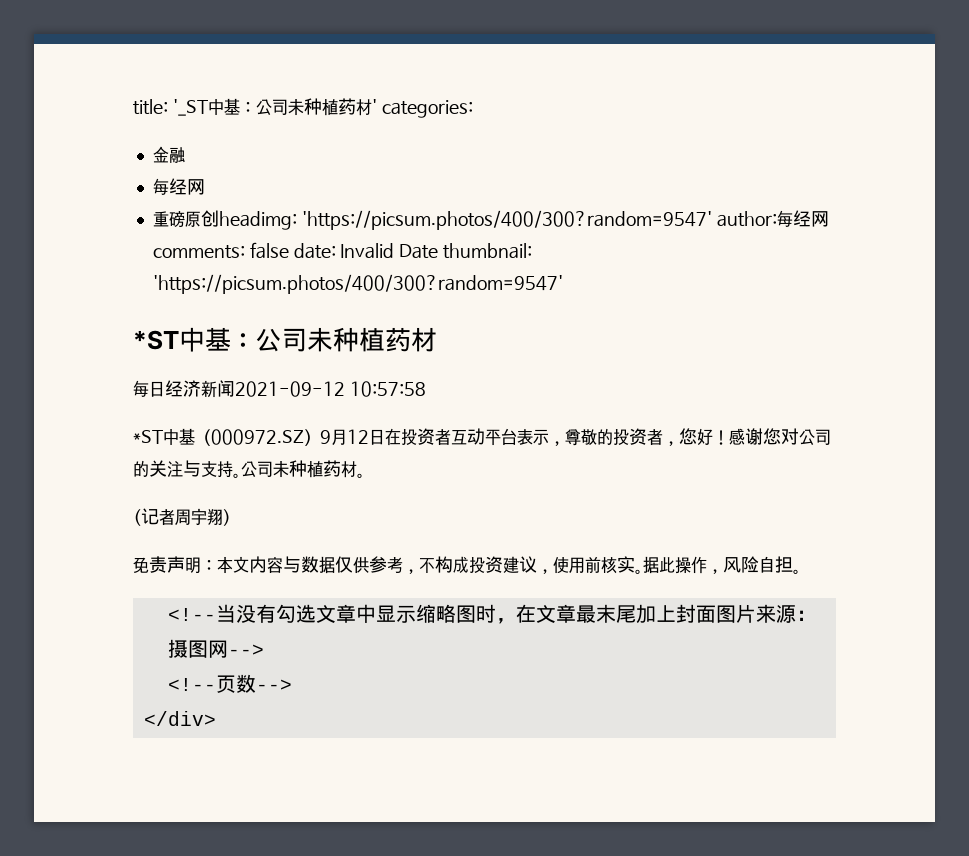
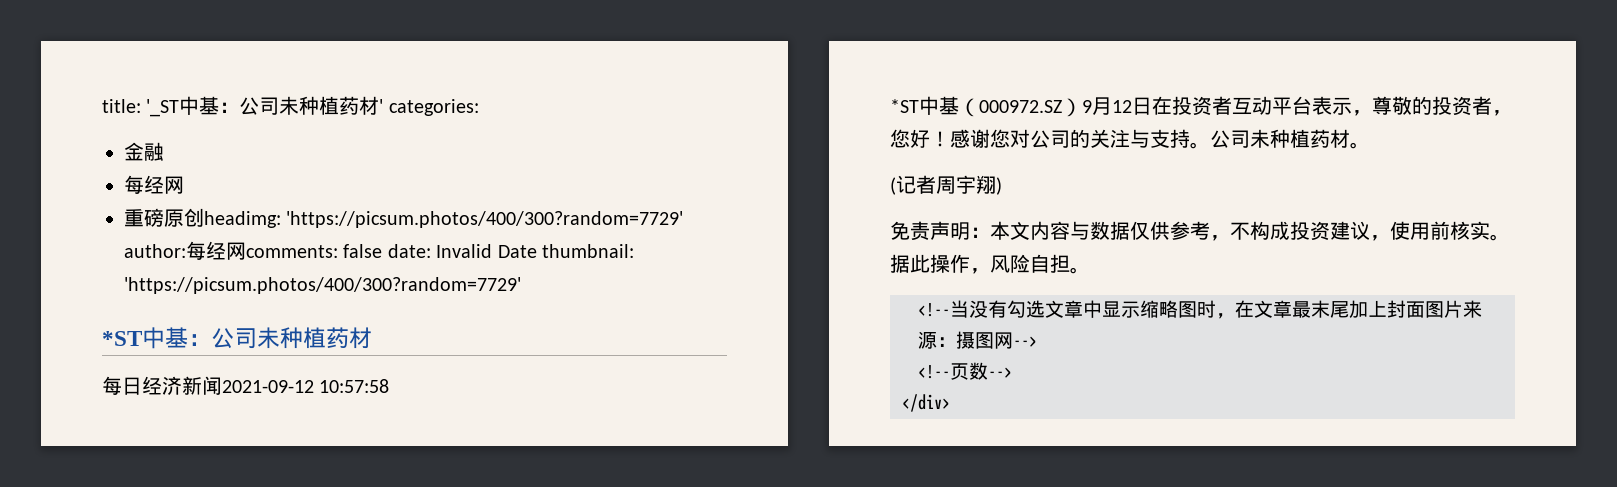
- 重磅原创headimg: 'https://picsum.photos/400/300?random=9547' author:每经网comments: false date: Invalid Date thumbnail: 'https://picsum.photos/400/300?random=9547'
+ 重磅原创headimg: 'https://picsum.photos/400/300?random=7729' author:每经网comments: false date: Invalid Date thumbnail: 'https://picsum.photos/400/300?random=7729'

